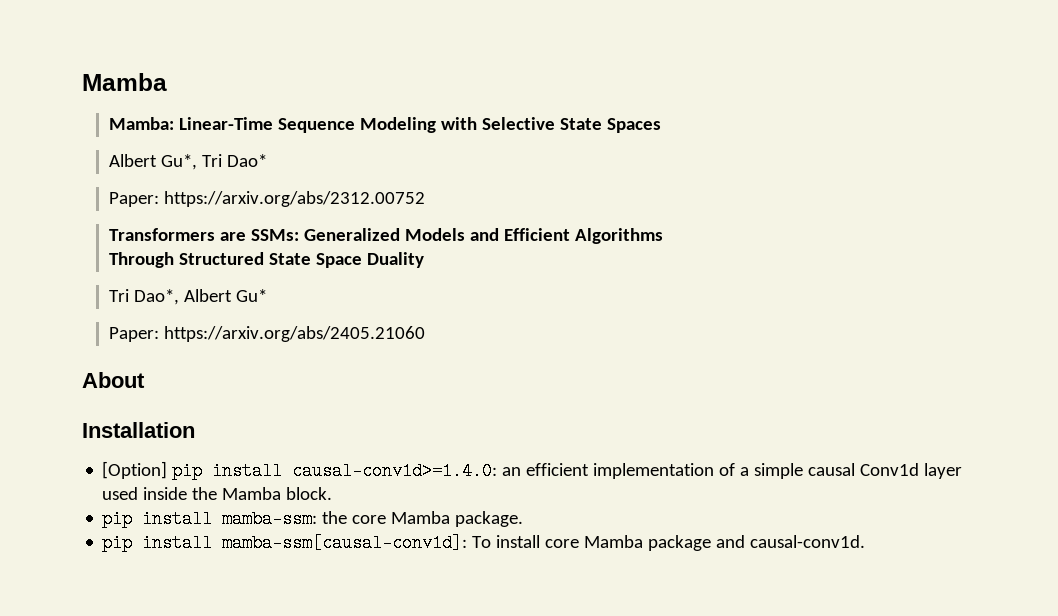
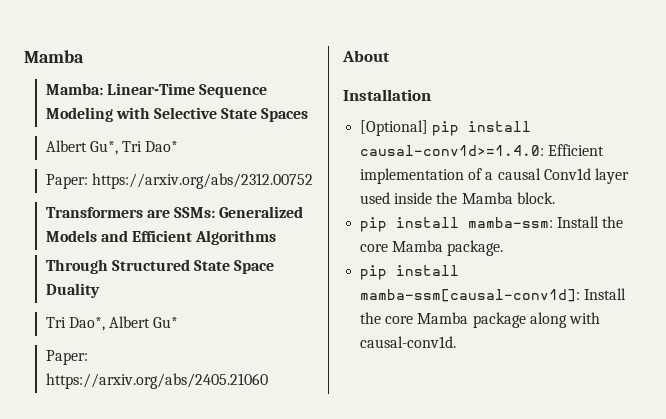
- [Option] pip install causal-conv1d>=1.4.0: an efficient implementation of a simple causal Conv1d layer used inside the Mamba block.
+ [Optional] pip install causal-conv1d>=1.4.0: Efficient implementation of a causal Conv1d layer used inside the Mamba block.
- pip install mamba-ssm: the core Mamba package.
+ pip install mamba-ssm: Install the core Mamba package.
- pip install mamba-ssm[causal-conv1d]: To install core Mamba package and causal-conv1d.
+ pip install mamba-ssm[causal-conv1d]: Install the core Mamba package along with causal-conv1d.

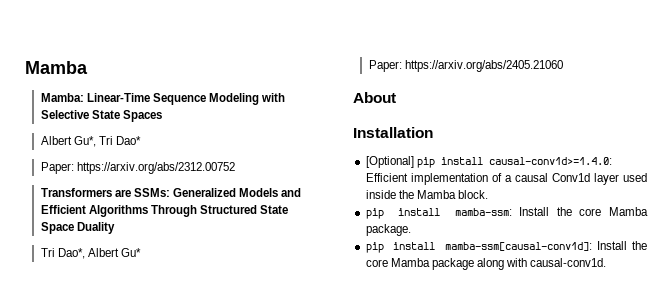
- Transformers are SSMs: Generalized Models and Efficient Algorithms
- Through Structured State Space Duality
+ Transformers are SSMs: Generalized Models and Efficient Algorithms Through Structured State Space Duality

